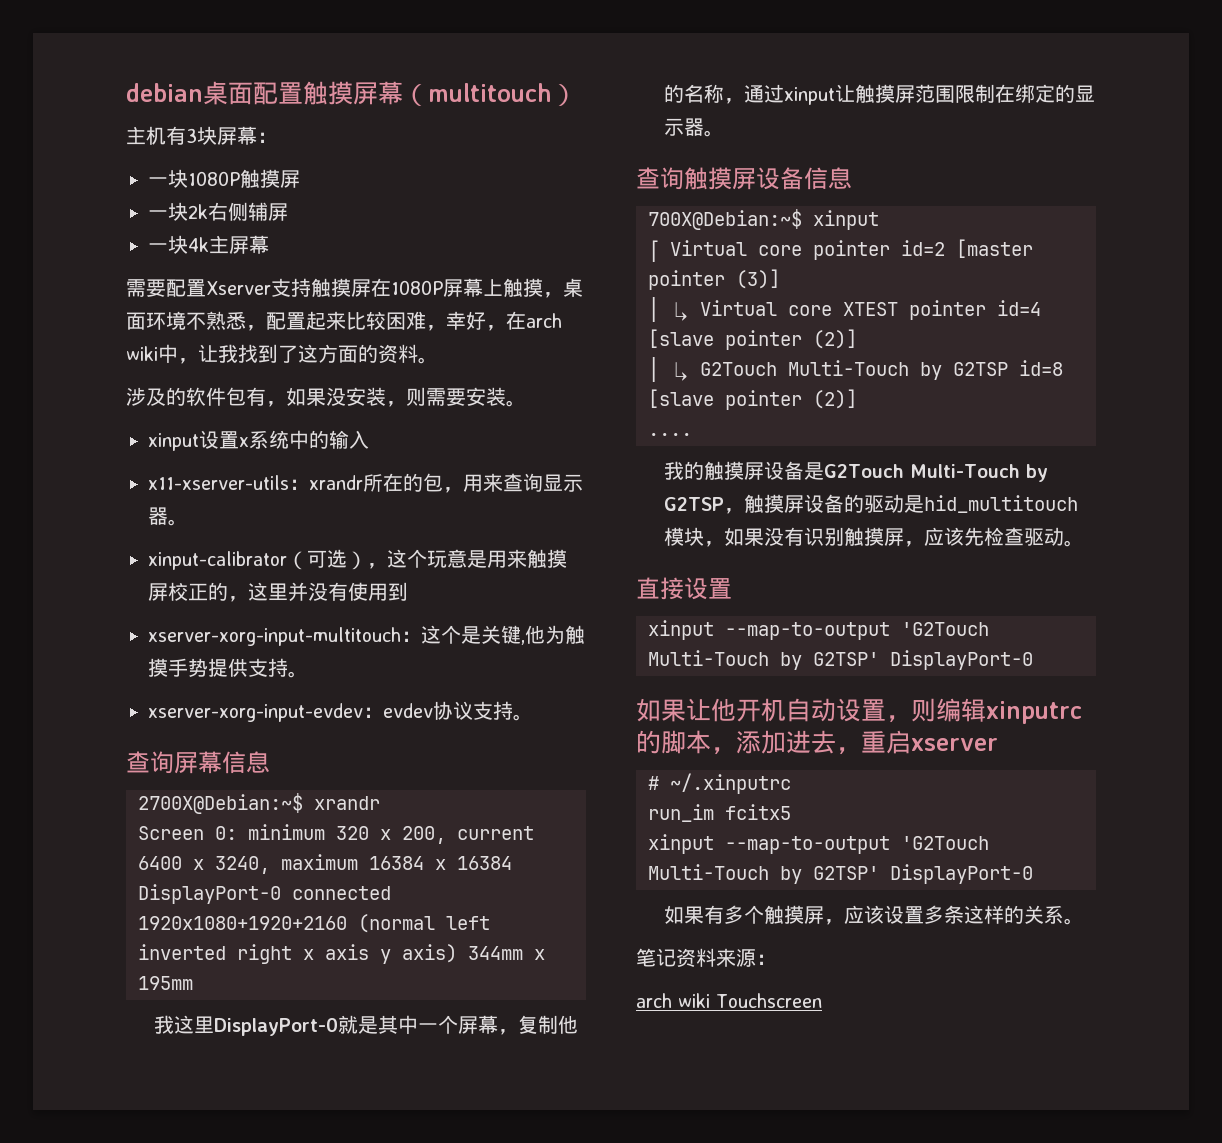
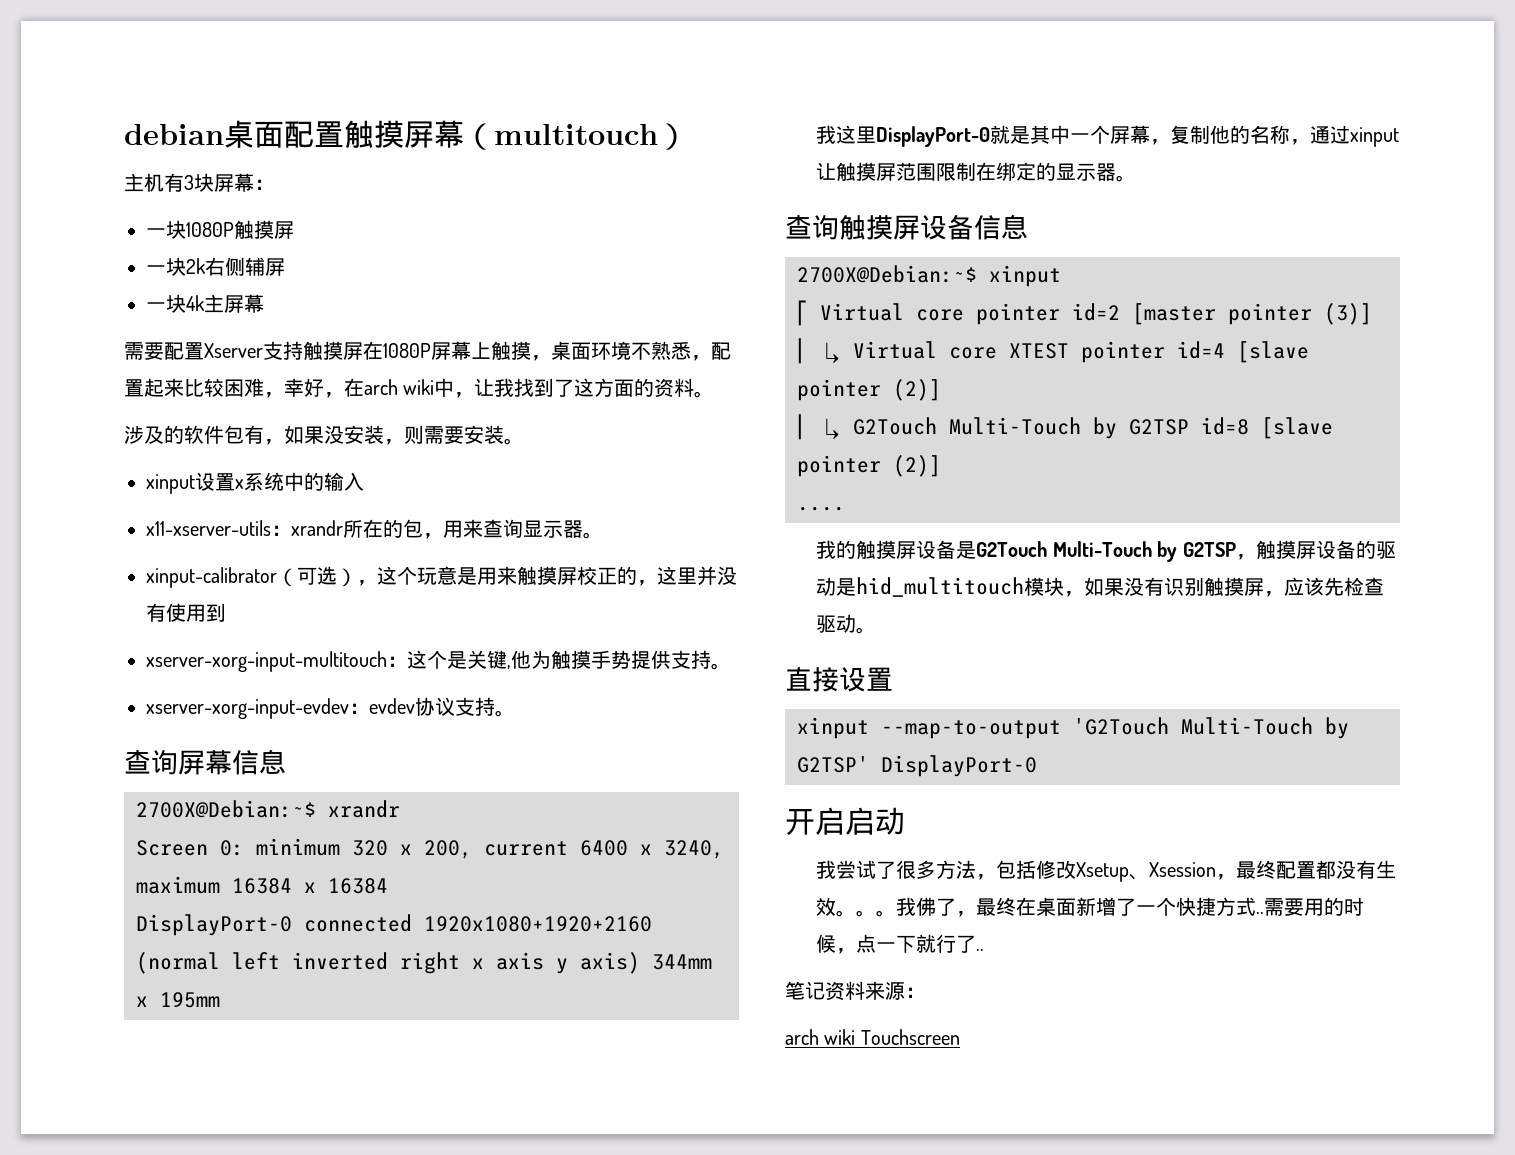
- 700X@Debian:~$ xinput
+ 2700X@Debian:~$ xinput
- 如果让他开机自动设置，则编辑xinputrc的脚本，添加进去，重启xserver
- # ~/.xinputrc
- run_im fcitx5
- xinput --map-to-output 'G2Touch Multi-Touch by G2TSP' DisplayPort-0
- 如果有多个触摸屏，应该设置多条这样的关系。
+ 开启启动
+ 我尝试了很多方法，包括修改Xsetup、Xsession，最终配置都没有生效。。。我佛了，最终在桌面新增了一个快捷方式..需要用的时候，点一下就行了..

